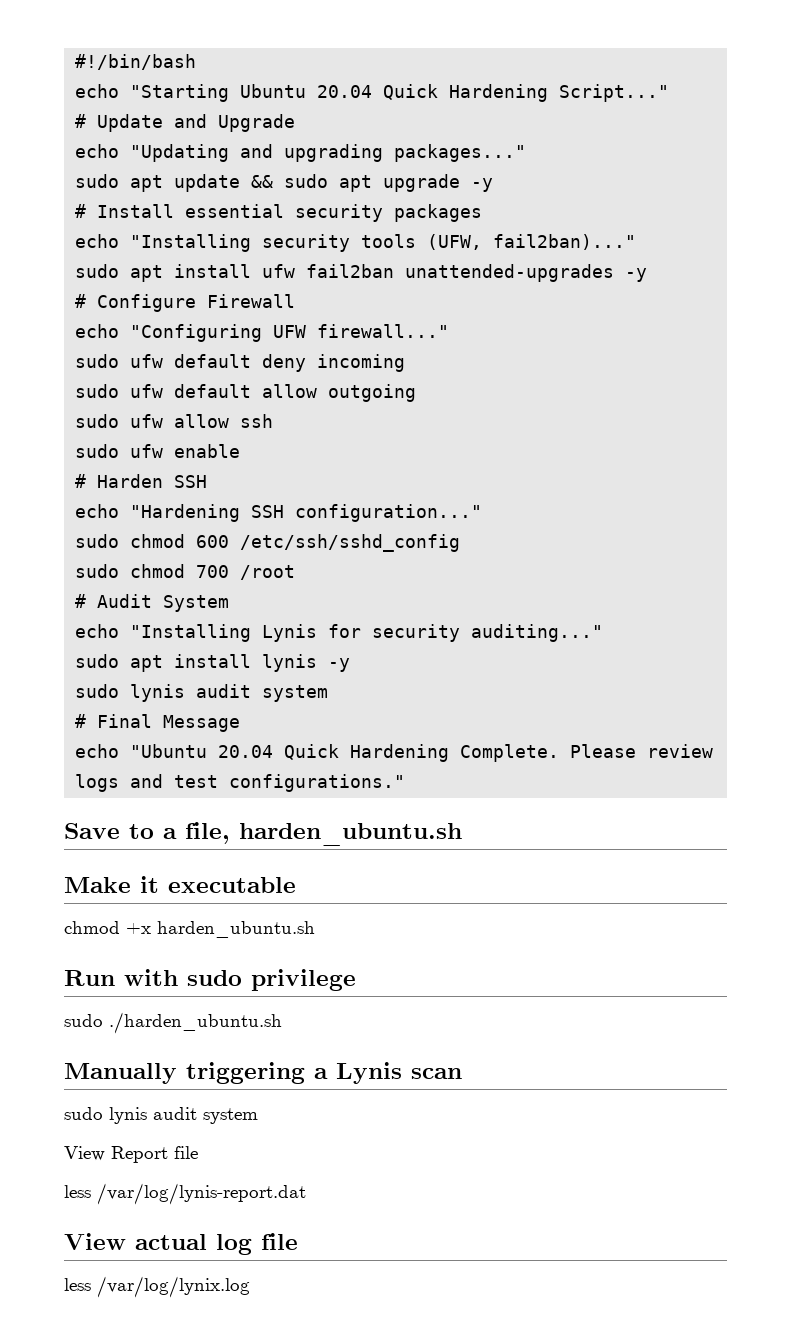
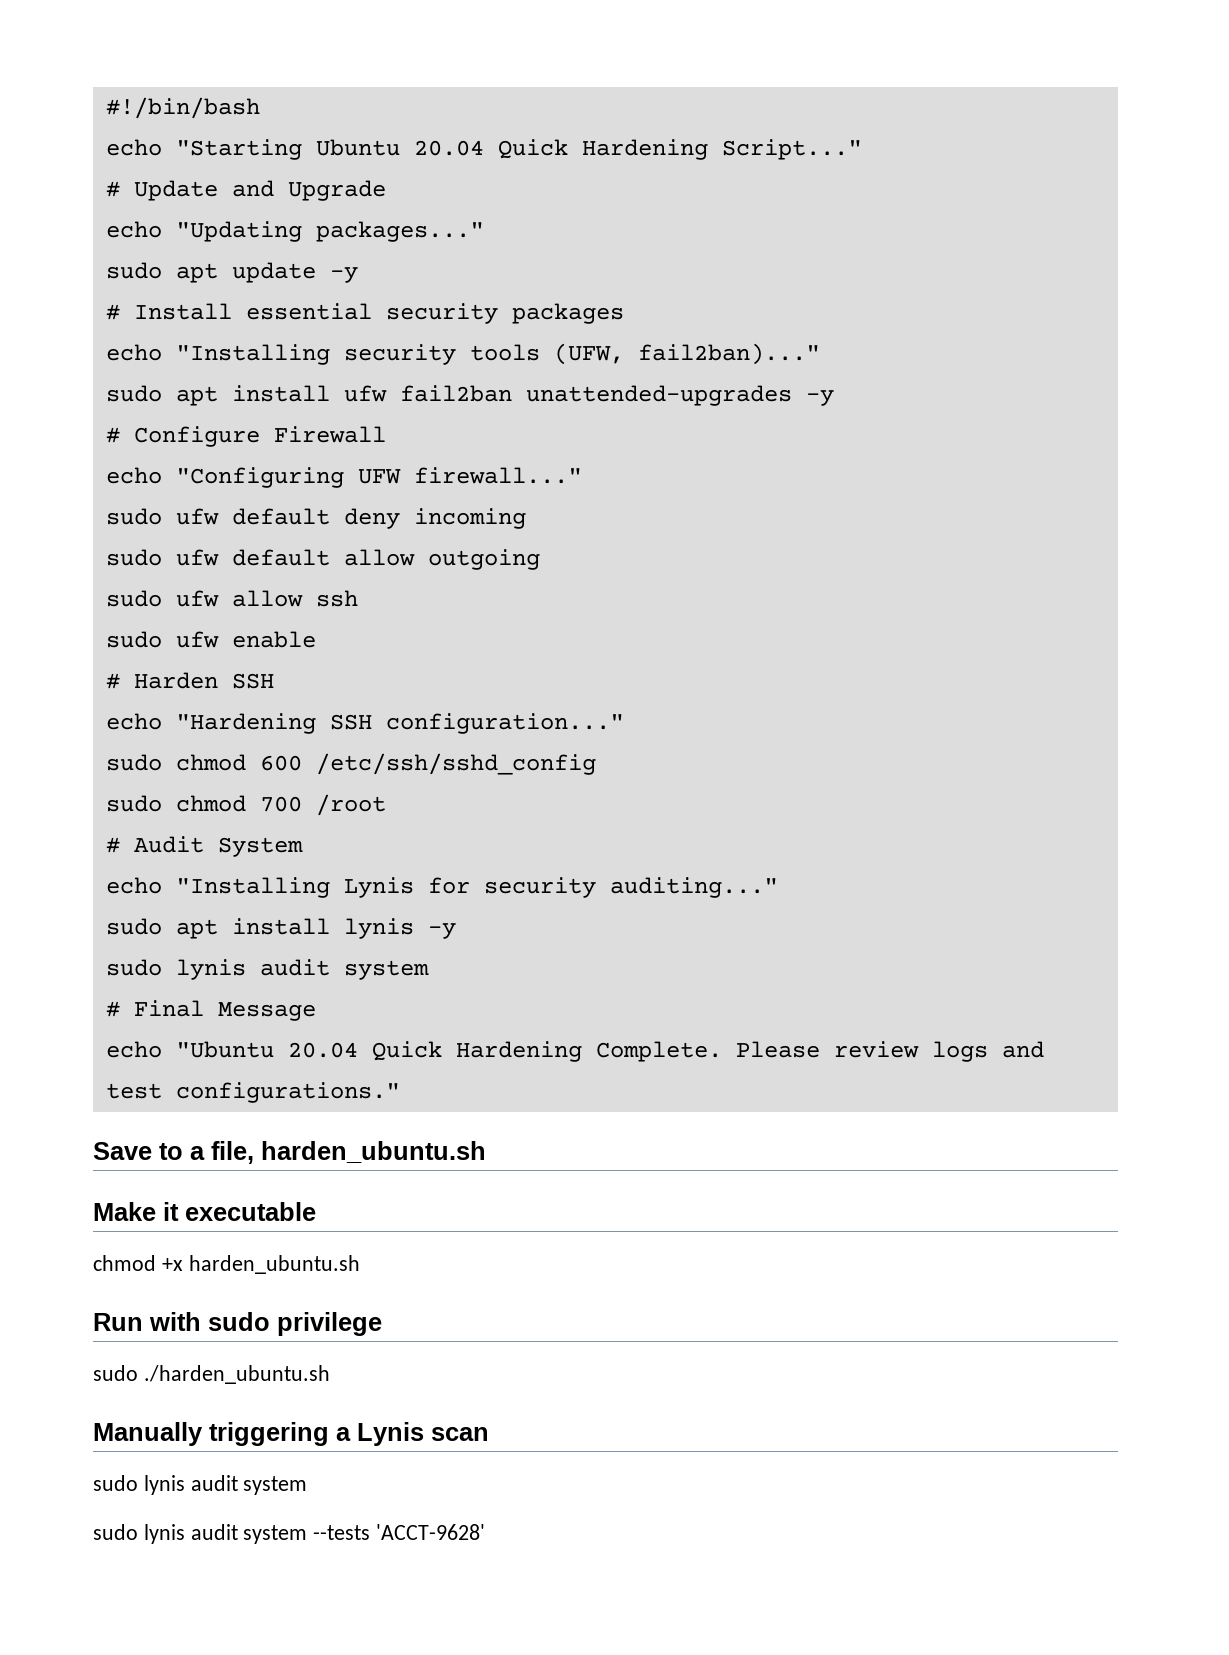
- echo "Updating and upgrading packages..."
+ echo "Updating packages..."
- sudo apt update && sudo apt upgrade -y
+ sudo apt update -y
- View Report file
- less /var/log/lynis-report.dat
- View actual log file
- less /var/log/lynix.log
+ sudo lynis audit system --tests 'ACCT-9628'

